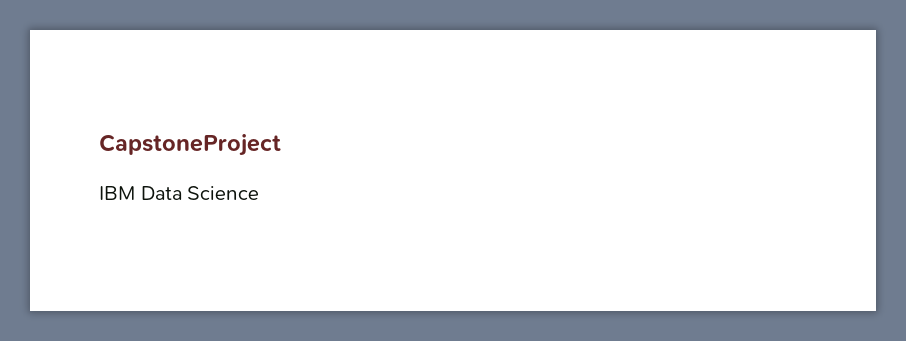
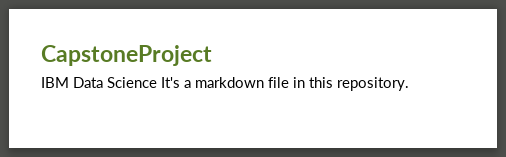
- IBM Data Science
+ IBM Data Science It's a markdown file in this repository.

